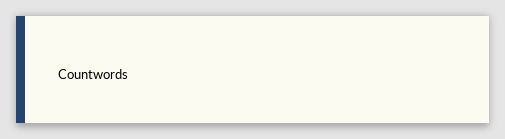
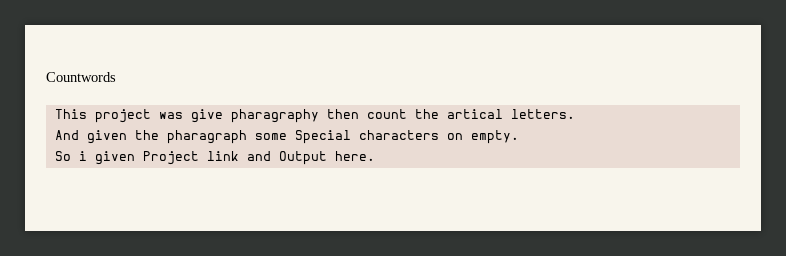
+ This project was give pharagraphy then count the artical letters.
+ And given the pharagraph some Special characters on empty.
+ So i given Project link and Output here.

